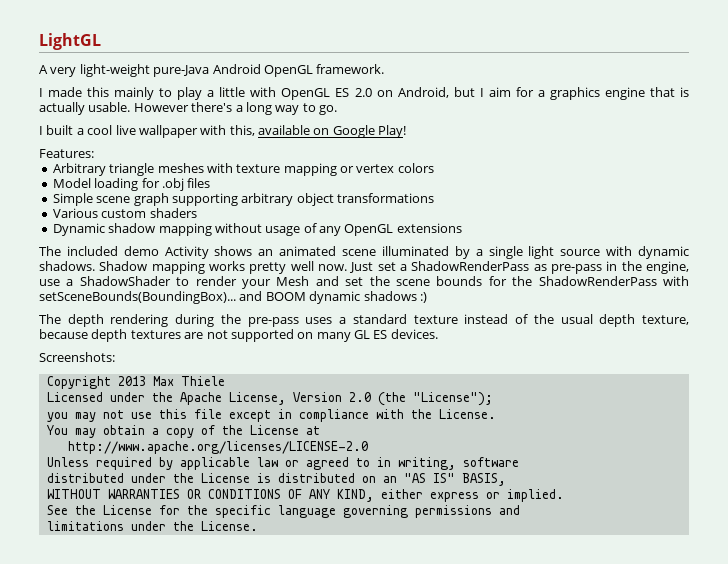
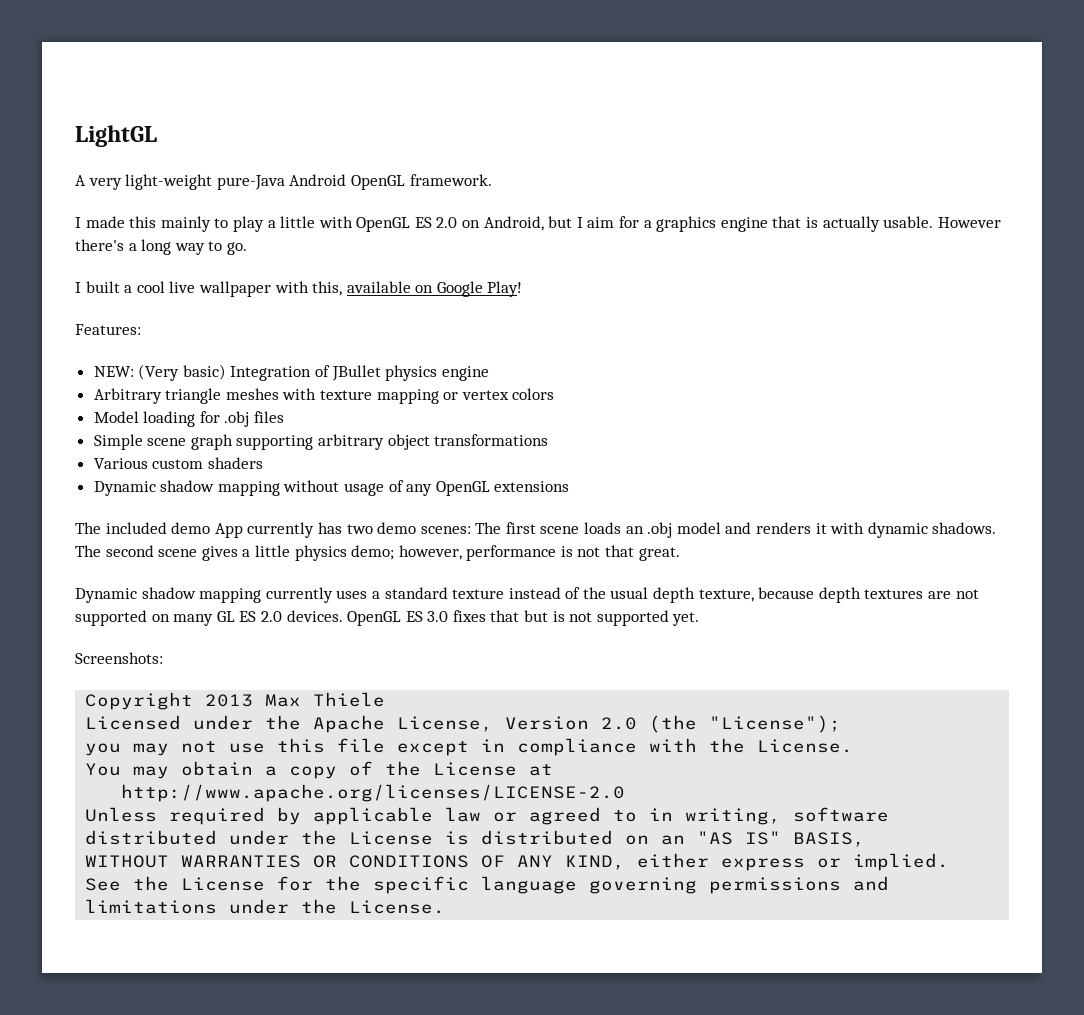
+ NEW: (Very basic) Integration of JBullet physics engine
- The included demo Activity shows an animated scene illuminated by a single light source with dynamic shadows. Shadow mapping works pretty well now. Just set a ShadowRenderPass as pre-pass in the engine, use a ShadowShader to render your Mesh and set the scene bounds for the ShadowRenderPass with setSceneBounds(BoundingBox)... and BOOM dynamic shadows :)
- The depth rendering during the pre-pass uses a standard texture instead of the usual depth texture, because depth textures are not supported on many GL ES devices.
+ The included demo App currently has two demo scenes: The first scene loads an .obj model and renders it with dynamic shadows. The second scene gives a little physics demo; however, performance is not that great.
+ Dynamic shadow mapping currently uses a standard texture instead of the usual depth texture, because depth textures are not supported on many GL ES 2.0 devices. OpenGL ES 3.0 fixes that but is not supported yet.

